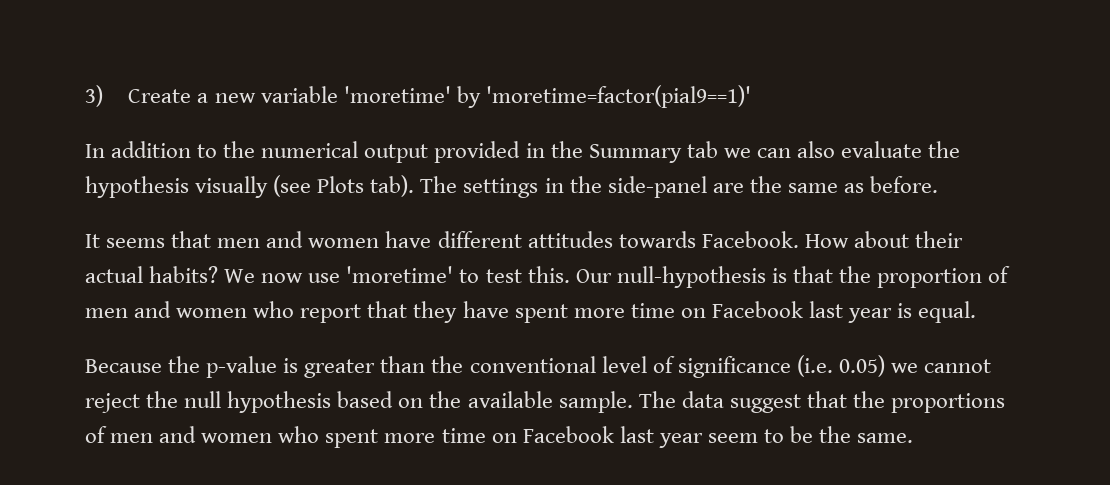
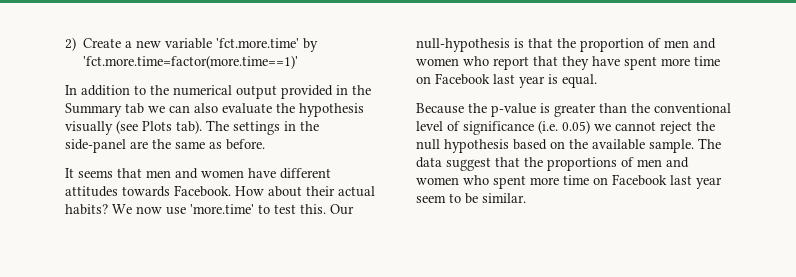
- 3) Create a new variable 'moretime' by 'moretime=factor(pial9==1)'
+ 2) Create a new variable 'fct.more.time' by 'fct.more.time=factor(more.time==1)'
- We now use 'moretime' to test this.
+ We now use 'more.time' to test this.
- The data suggest that the proportions of men and women who spent more time on Facebook last year seem to be the same.
+ The data suggest that the proportions of men and women who spent more time on Facebook last year seem to be similar.

